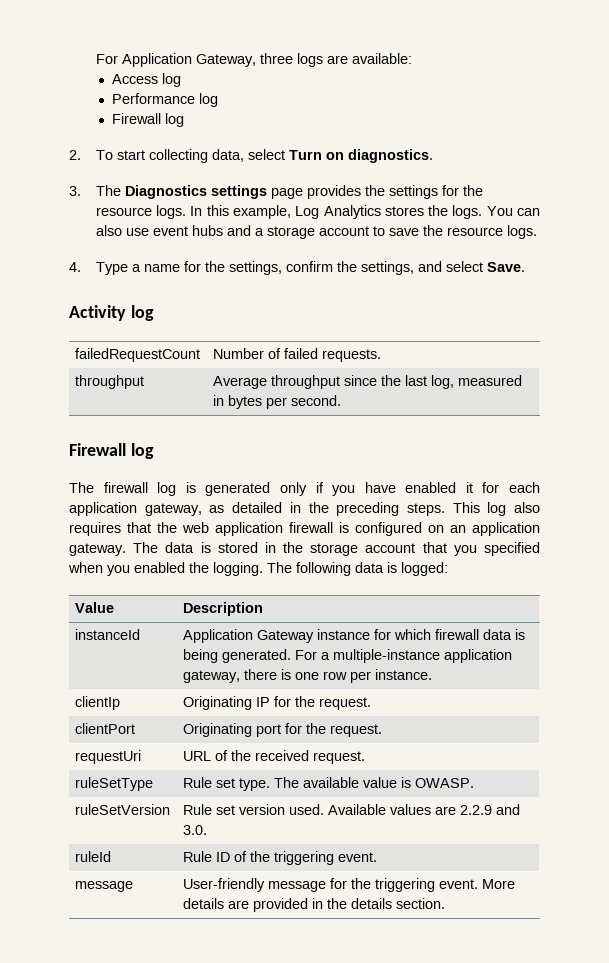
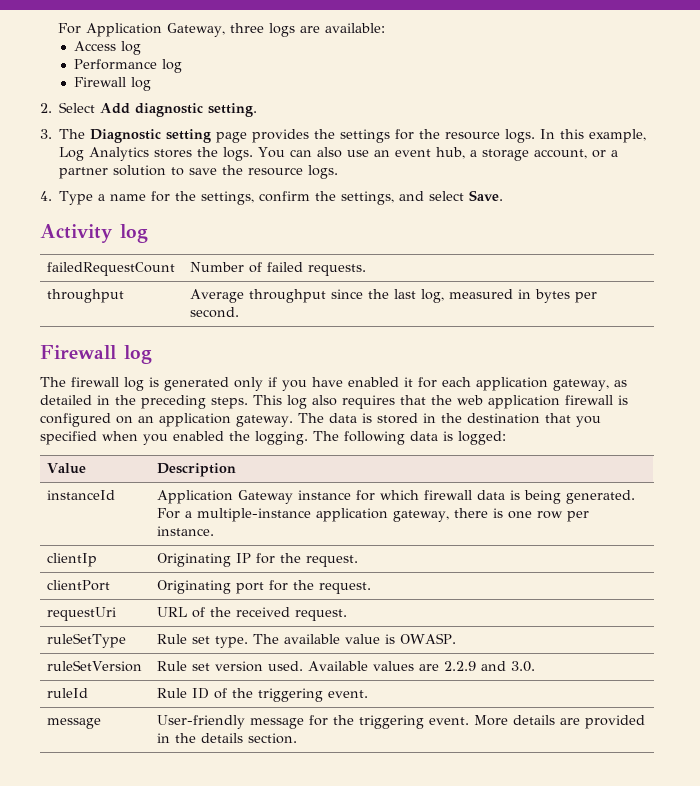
- 2. To start collecting data, select Turn on diagnostics.
+ 2. Select Add diagnostic setting.
- 3. The Diagnostics settings page provides the settings for the resource logs.
+ 3. The Diagnostic setting page provides the settings for the resource logs.
- You can also use event hubs and a storage account to save the resource logs.
+ You can also use an event hub, a storage account, or a partner solution to save the resource logs.
- The data is stored in the storage account that you specified when you enabled the logging.
+ The data is stored in the destination that you specified when you enabled the logging.

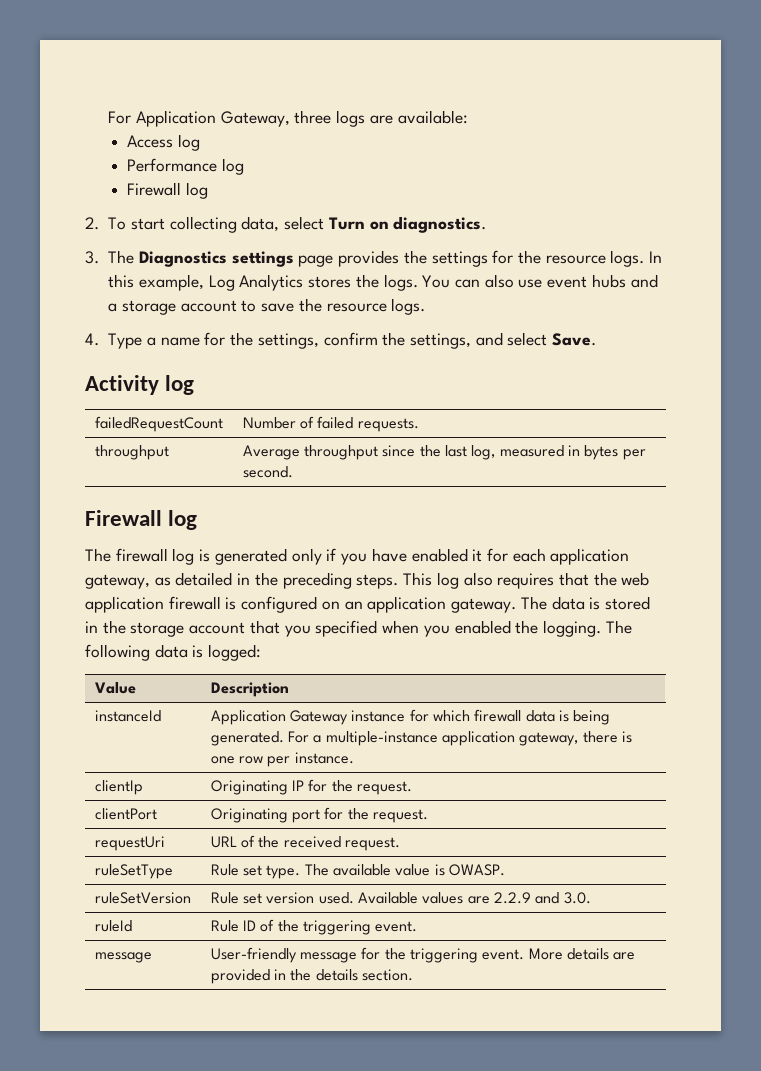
- 2. Select Add diagnostic setting.
+ 2. To start collecting data, select Turn on diagnostics.
- 3. The Diagnostic setting page provides the settings for the resource logs.
+ 3. The Diagnostics settings page provides the settings for the resource logs.
- You can also use an event hub, a storage account, or a partner solution to save the resource logs.
+ You can also use event hubs and a storage account to save the resource logs.
- The data is stored in the destination that you specified when you enabled the logging.
+ The data is stored in the storage account that you specified when you enabled the logging.

